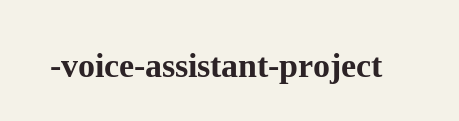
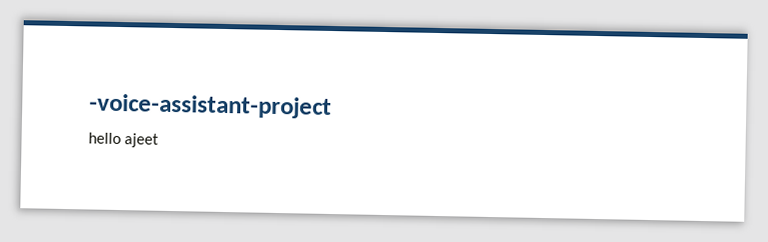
+ hello ajeet

